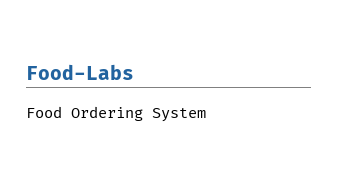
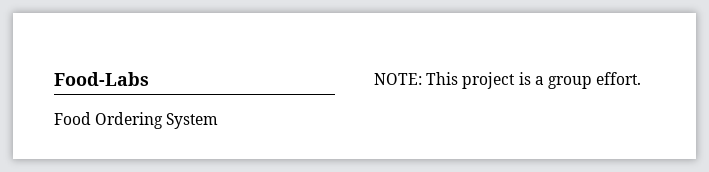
+ NOTE: This project is a group effort.

